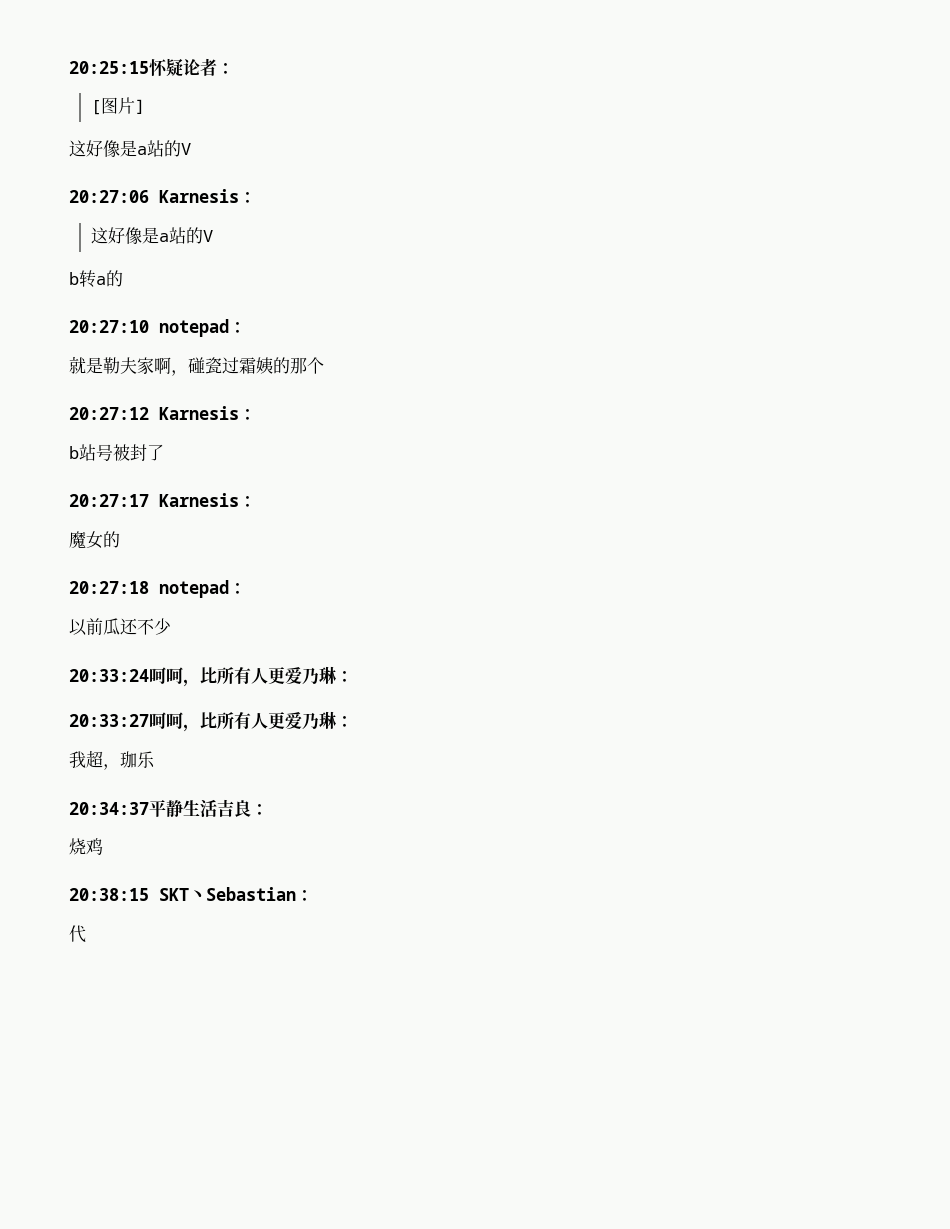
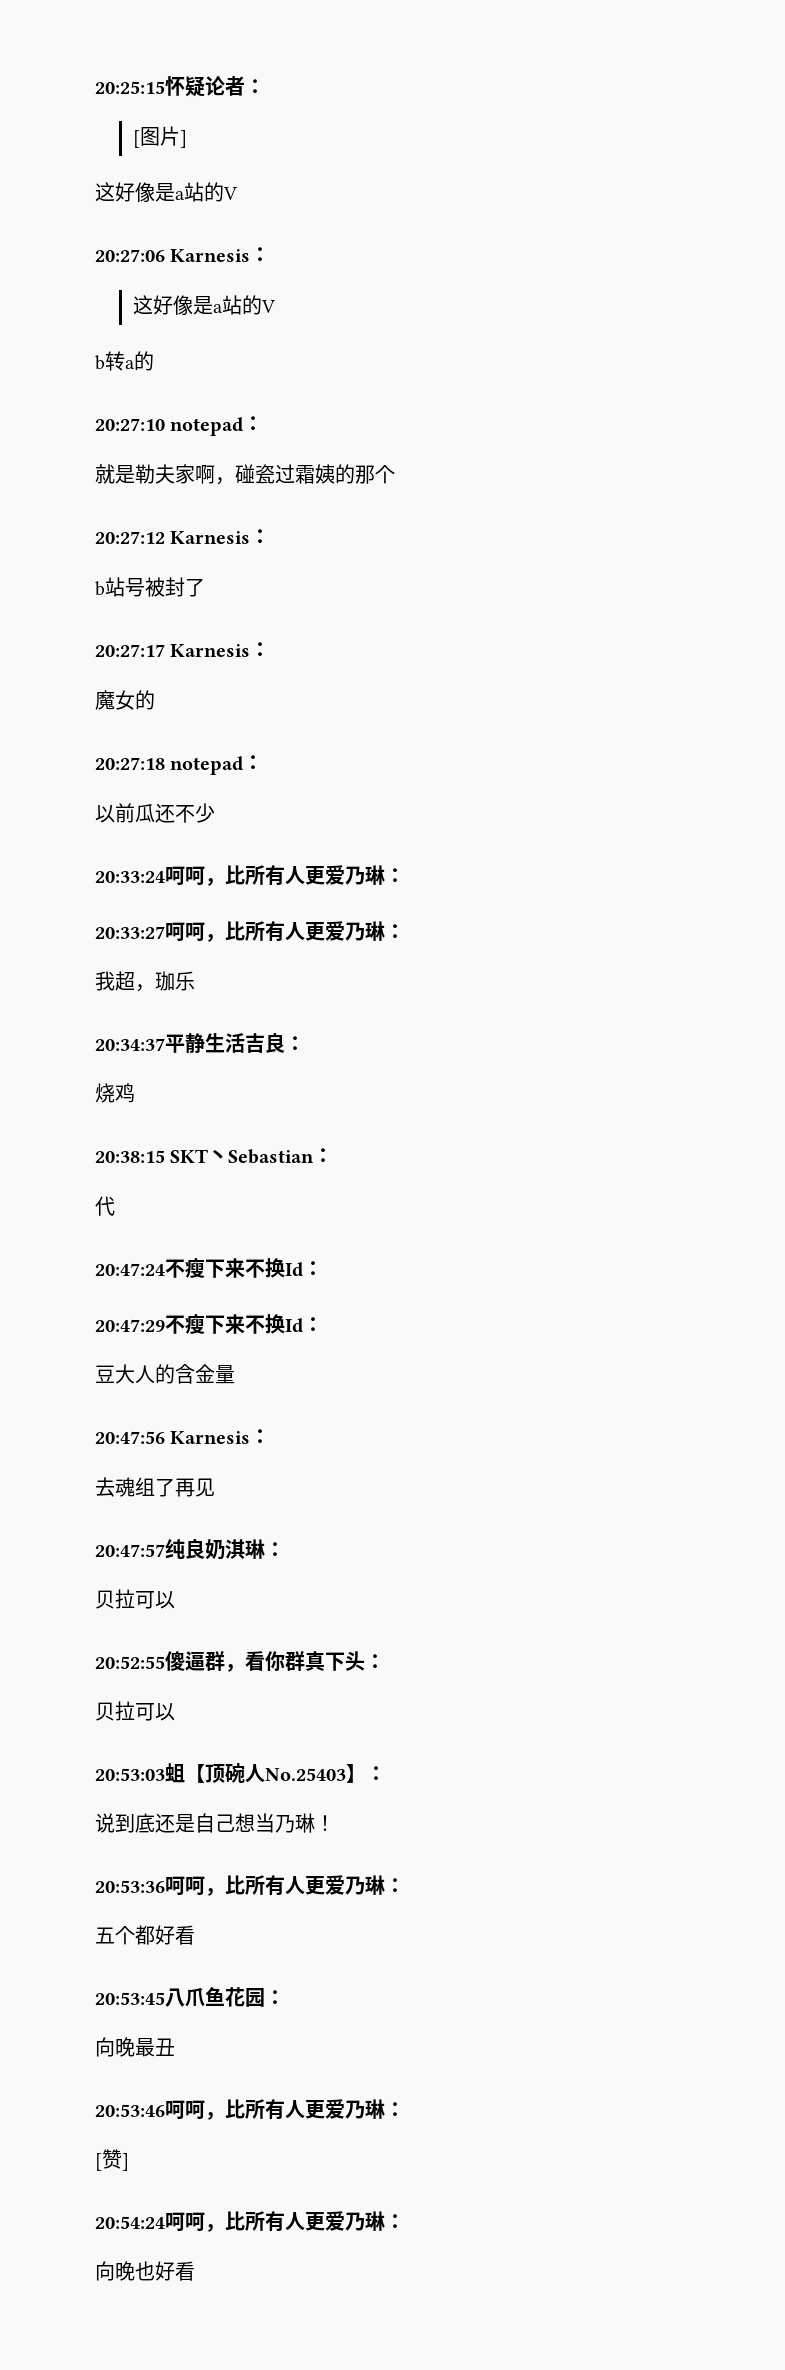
+ 20:47:24不瘦下来不换Id：
+ 20:47:29不瘦下来不换Id：
+ 豆大人的含金量
+ 20:47:56 Karnesis：
+ 去魂组了再见
+ 20:47:57纯良奶淇琳：
+ 贝拉可以
+ 20:52:55傻逼群，看你群真下头：
+ 贝拉可以
+ 20:53:03蛆【顶碗人No.25403】：
+ 说到底还是自己想当乃琳！
+ 20:53:36呵呵，比所有人更爱乃琳：
+ 五个都好看
+ 20:53:45八爪鱼花园：
+ 向晚最丑
+ 20:53:46呵呵，比所有人更爱乃琳：
+ [赞]
+ 20:54:24呵呵，比所有人更爱乃琳：
+ 向晚也好看

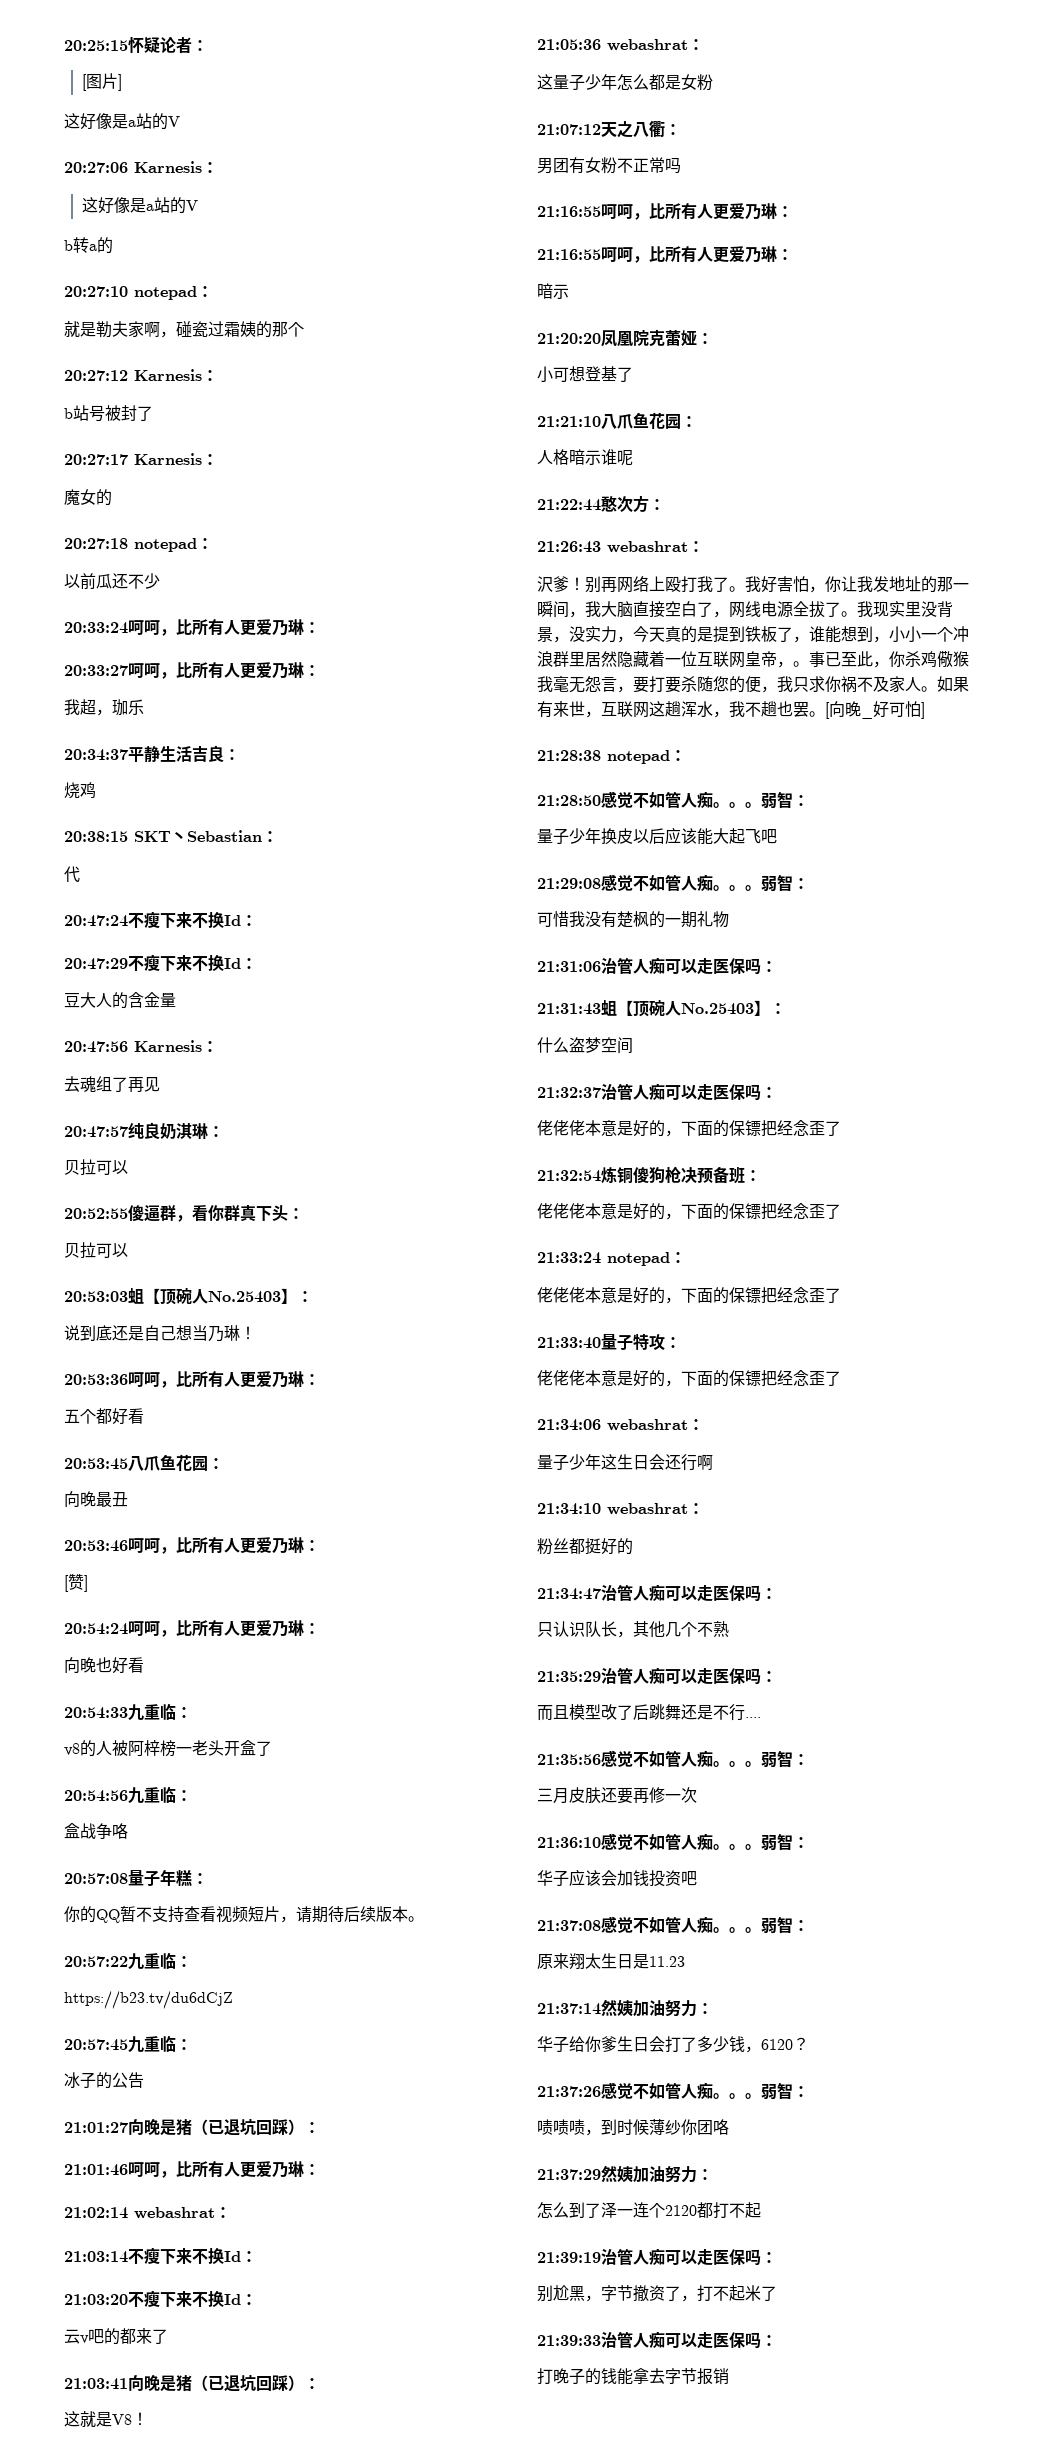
+ 20:54:33九重临：
+ v8的人被阿梓榜一老头开盒了
+ 20:54:56九重临：
+ 盒战争咯
+ 20:57:08量子年糕：
+ 你的QQ暂不支持查看视频短片，请期待后续版本。
+ 20:57:22九重临：
+ https://b23.tv/du6dCjZ
+ 20:57:45九重临：
+ 冰子的公告
+ 21:01:27向晚是猪（已退坑回踩）：
+ 21:01:46呵呵，比所有人更爱乃琳：
+ 21:02:14 webashrat：
+ 21:03:14不瘦下来不换Id：
+ 21:03:20不瘦下来不换Id：
+ 云v吧的都来了
+ 21:03:41向晚是猪（已退坑回踩）：
+ 这就是V8！
+ 21:05:36 webashrat：
+ 这量子少年怎么都是女粉
+ 21:07:12天之八衢：
+ 男团有女粉不正常吗
+ 21:16:55呵呵，比所有人更爱乃琳：
+ 21:16:55呵呵，比所有人更爱乃琳：
+ 暗示
+ 21:20:20凤凰院克蕾娅：
+ 小可想登基了
+ 21:21:10八爪鱼花园：
+ 人格暗示谁呢
+ 21:22:44憨次方：
+ 21:26:43 webashrat：
+ 沢爹！别再网络上殴打我了。我好害怕，你让我发地址的那一瞬间，我大脑直接空白了，网线电源全拔了。我现实里没背景，没实力，今天真的是提到铁板了，谁能想到，小小一个冲浪群里居然隐藏着一位互联网皇帝，。事已至此，你杀鸡儆猴我毫无怨言，要打要杀随您的便，我只求你祸不及家人。如果有来世，互联网这趟浑水，我不趟也罢。[向晚_好可怕]
+ 21:28:38 notepad：
+ 21:28:50感觉不如管人痴。。。弱智：
+ 量子少年换皮以后应该能大起飞吧
+ 21:29:08感觉不如管人痴。。。弱智：
+ 可惜我没有楚枫的一期礼物
+ 21:31:06治管人痴可以走医保吗：
+ 21:31:43蛆【顶碗人No.25403】：
+ 什么盗梦空间
+ 21:32:37治管人痴可以走医保吗：
+ 佬佬佬本意是好的，下面的保镖把经念歪了
+ 21:32:54炼铜傻狗枪决预备班：
+ 佬佬佬本意是好的，下面的保镖把经念歪了
+ 21:33:24 notepad：
+ 佬佬佬本意是好的，下面的保镖把经念歪了
+ 21:33:40量子特攻：
+ 佬佬佬本意是好的，下面的保镖把经念歪了
+ 21:34:06 webashrat：
+ 量子少年这生日会还行啊
+ 21:34:10 webashrat：
+ 粉丝都挺好的
+ 21:34:47治管人痴可以走医保吗：
+ 只认识队长，其他几个不熟
+ 21:35:29治管人痴可以走医保吗：
+ 而且模型改了后跳舞还是不行....
+ 21:35:56感觉不如管人痴。。。弱智：
+ 三月皮肤还要再修一次
+ 21:36:10感觉不如管人痴。。。弱智：
+ 华子应该会加钱投资吧
+ 21:37:08感觉不如管人痴。。。弱智：
+ 原来翔太生日是11.23
+ 21:37:14然姨加油努力：
+ 华子给你爹生日会打了多少钱，6120？
+ 21:37:26感觉不如管人痴。。。弱智：
+ 啧啧啧，到时候薄纱你团咯
+ 21:37:29然姨加油努力：
+ 怎么到了泽一连个2120都打不起
+ 21:39:19治管人痴可以走医保吗：
+ 别尬黑，字节撤资了，打不起米了
+ 21:39:33治管人痴可以走医保吗：
+ 打晚子的钱能拿去字节报销

